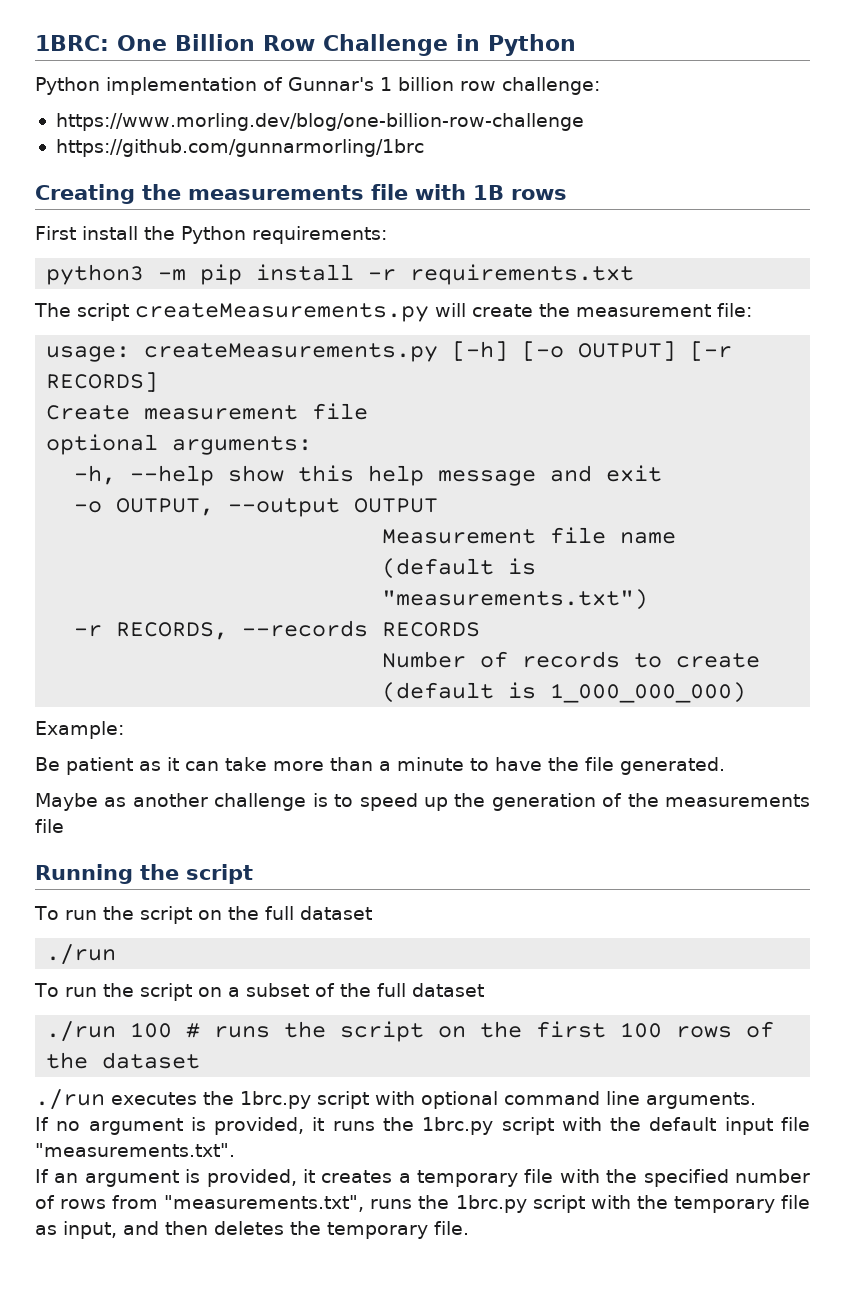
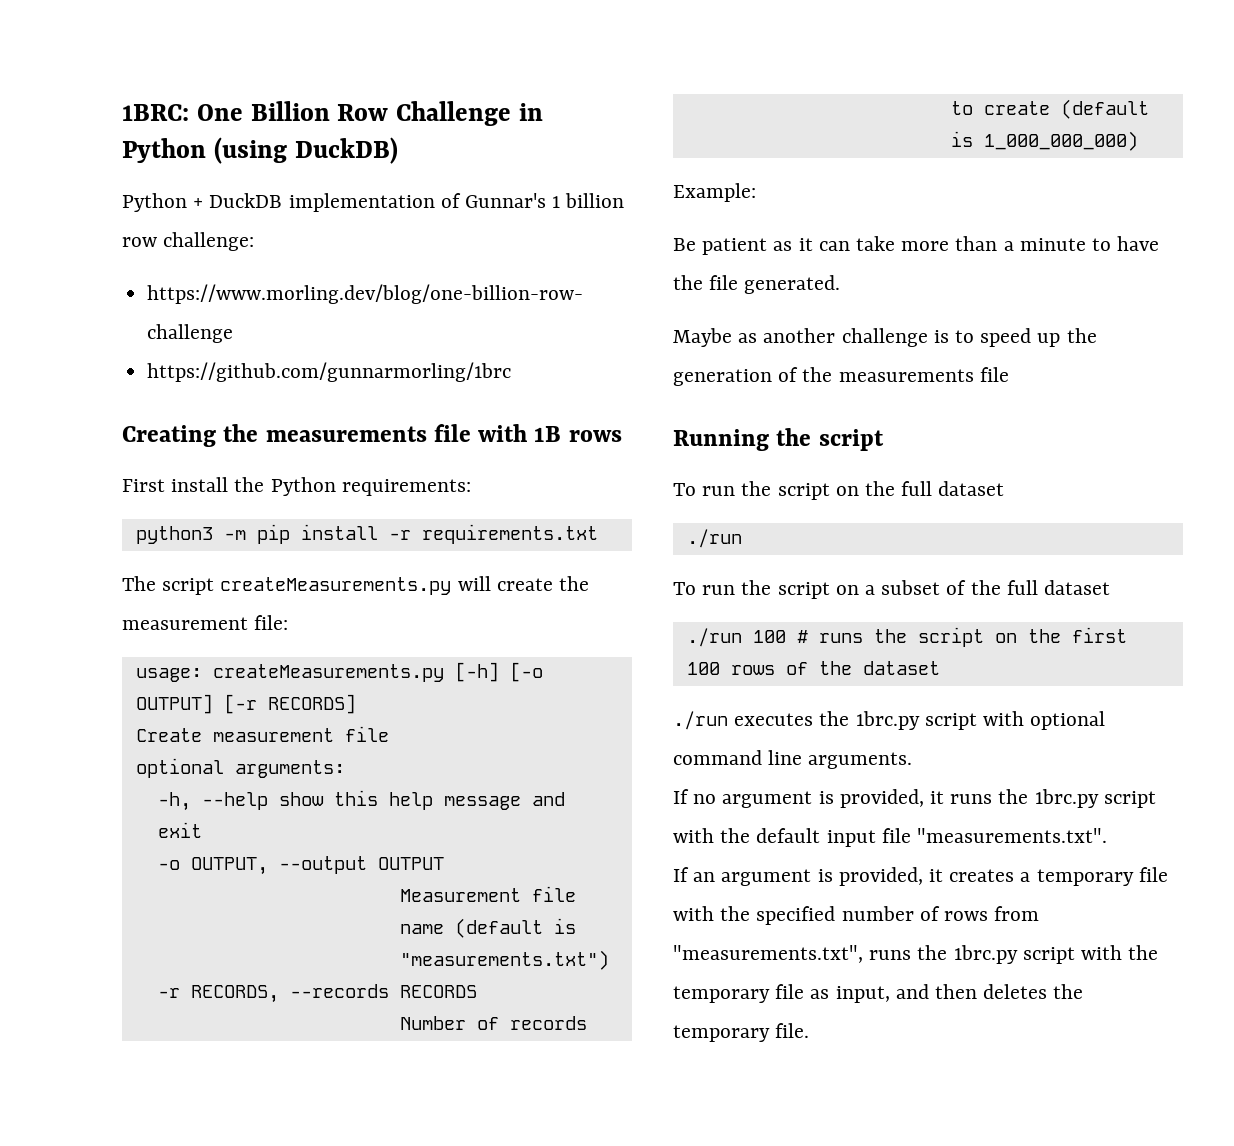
- 1BRC: One Billion Row Challenge in Python
- Python implementation of Gunnar's 1 billion row challenge:
+ 1BRC: One Billion Row Challenge in Python (using DuckDB)
+ Python + DuckDB implementation of Gunnar's 1 billion row challenge:

